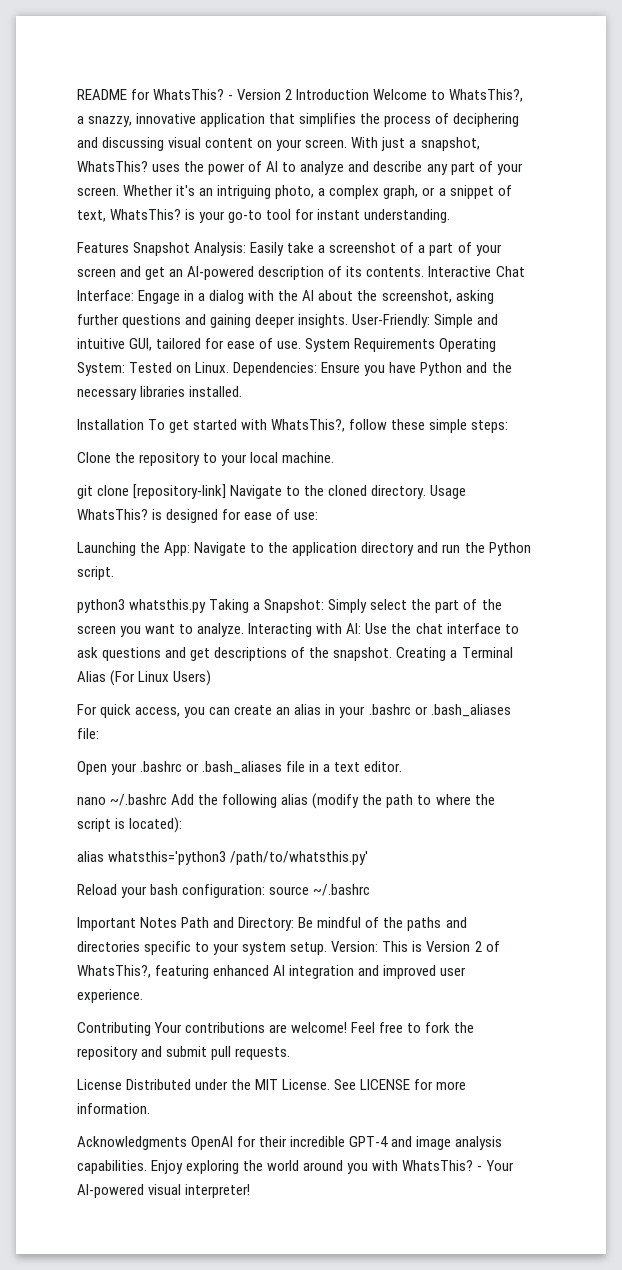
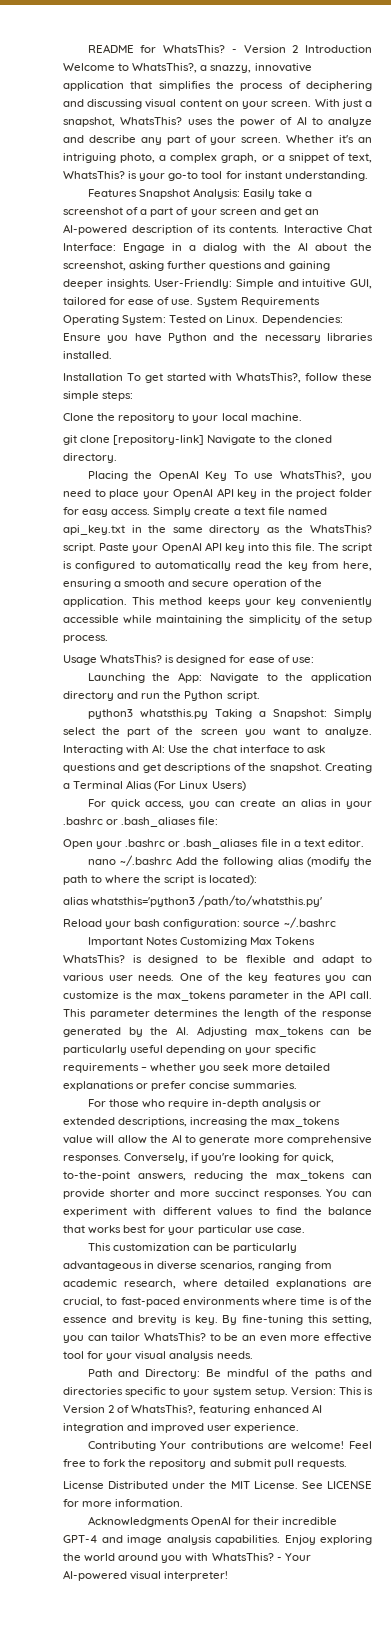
- git clone [repository-link] Navigate to the cloned directory. Usage WhatsThis? is designed for ease of use:
+ git clone [repository-link] Navigate to the cloned directory.
+ Placing the OpenAI Key To use WhatsThis?, you need to place your OpenAI API key in the project folder for easy access. Simply create a text file named api_key.txt in the same directory as the WhatsThis? script. Paste your OpenAI API key into this file. The script is configured to automatically read the key from here, ensuring a smooth and secure operation of the application. This method keeps your key conveniently accessible while maintaining the simplicity of the setup process.
+ Usage WhatsThis? is designed for ease of use:
- Important Notes Path and Directory: Be mindful of the paths and directories specific to your system setup.
+ Important Notes Customizing Max Tokens WhatsThis? is designed to be flexible and adapt to various user needs. One of the key features you can customize is the max_tokens parameter in the API call. This parameter determines the length of the response generated by the AI. Adjusting max_tokens can be particularly useful depending on your specific requirements – whether you seek more detailed explanations or prefer concise summaries.
+ For those who require in-depth analysis or extended descriptions, increasing the max_tokens value will allow the AI to generate more comprehensive responses. Conversely, if you're looking for quick, to-the-point answers, reducing the max_tokens can provide shorter and more succinct responses. You can experiment with different values to find the balance that works best for your particular use case.
+ This customization can be particularly advantageous in diverse scenarios, ranging from academic research, where detailed explanations are crucial, to fast-paced environments where time is of the essence and brevity is key. By fine-tuning this setting, you can tailor WhatsThis? to be an even more effective tool for your visual analysis needs.
+ Path and Directory: Be mindful of the paths and directories specific to your system setup.

